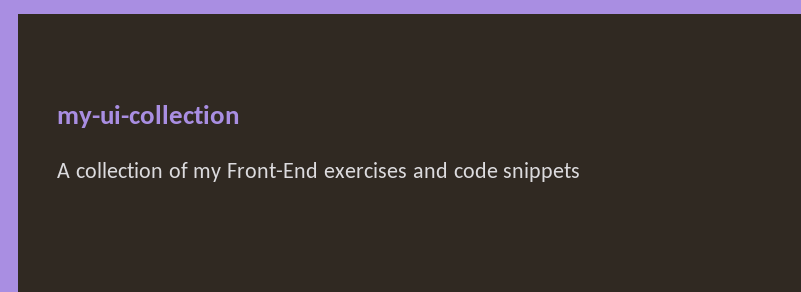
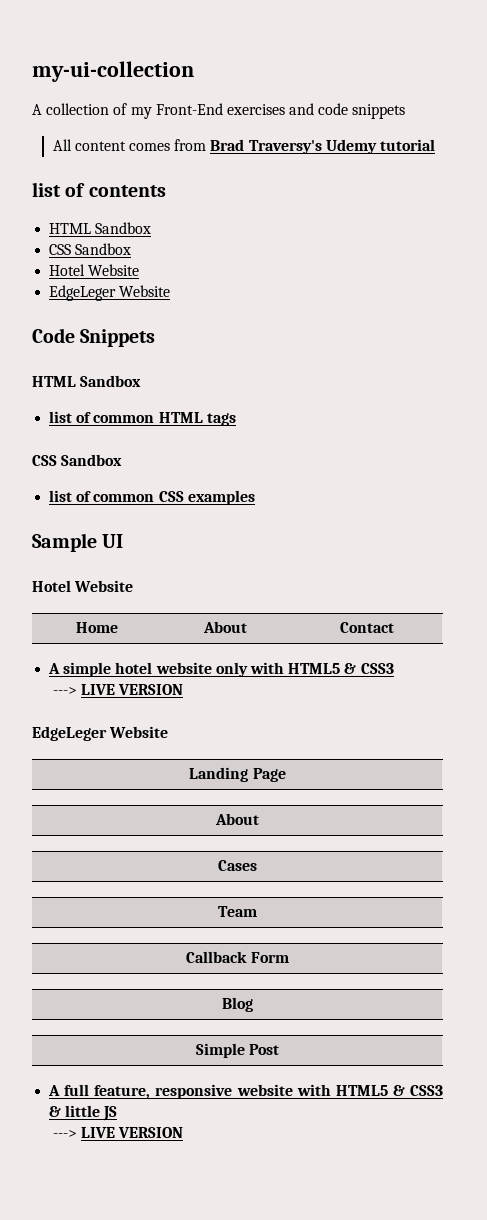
+ All content comes from Brad Traversy's Udemy tutorial
+ list of contents
+ HTML Sandbox
+ CSS Sandbox
+ Hotel Website
+ EdgeLeger Website
+ Code Snippets
+ HTML Sandbox
+ list of common HTML tags
+ CSS Sandbox
+ list of common CSS examples
+ Sample UI
+ Hotel Website
+ Home | About | Contact
+ A simple hotel website only with HTML5 & CSS3
+ ---> LIVE VERSION
+ EdgeLeger Website
+ Landing Page
+ About
+ Cases
+ Team
+ Callback Form
+ Blog
+ Simple Post
+ A full feature, responsive website with HTML5 & CSS3 & little JS
+ ---> LIVE VERSION

